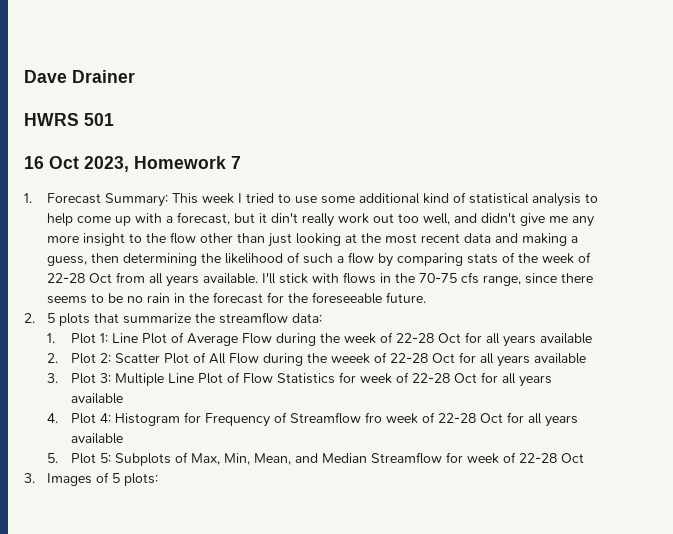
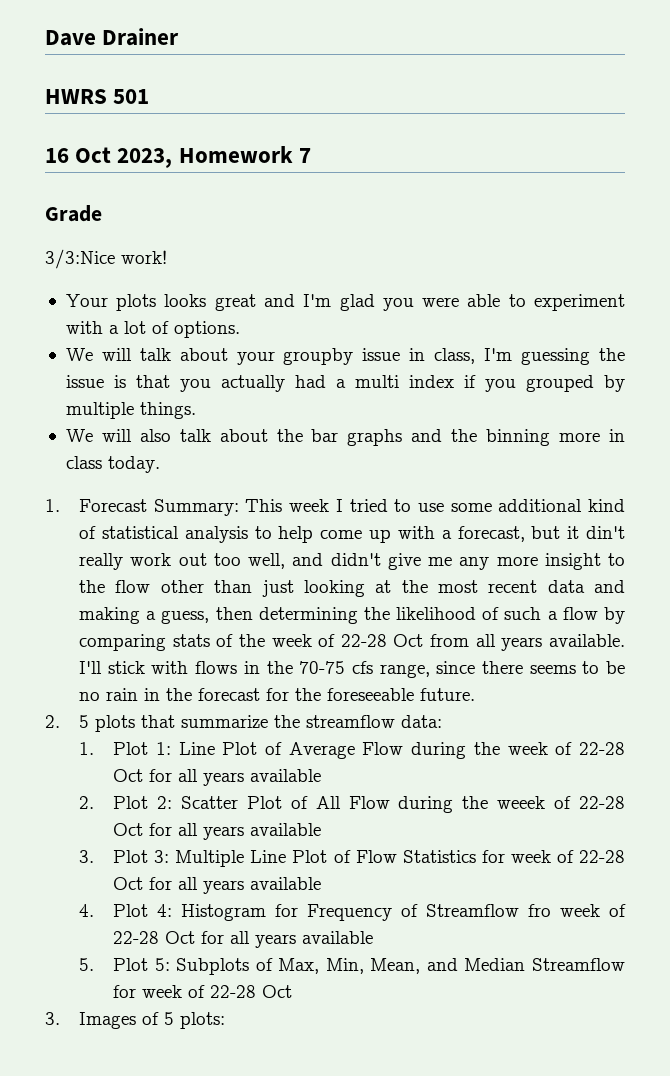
+ Grade
+ 3/3:Nice work!
+ Your plots looks great and I'm glad you were able to experiment with a lot of options.
+ We will talk about your groupby issue in class, I'm guessing the issue is that you actually had a multi index if you grouped by multiple things.
+ We will also talk about the bar graphs and the binning more in class today.

